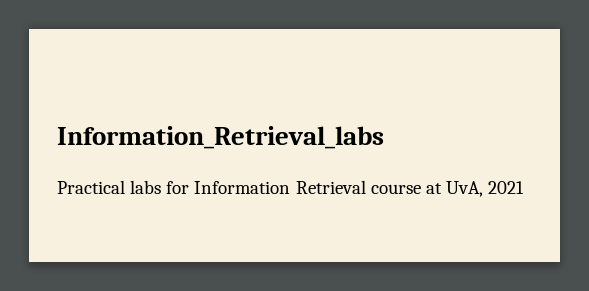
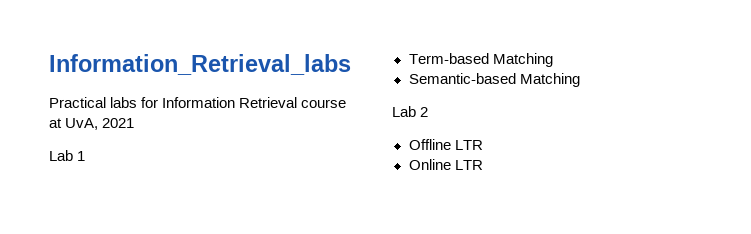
+ Lab 1
+ Term-based Matching
+ Semantic-based Matching
+ Lab 2
+ Offline LTR
+ Online LTR

